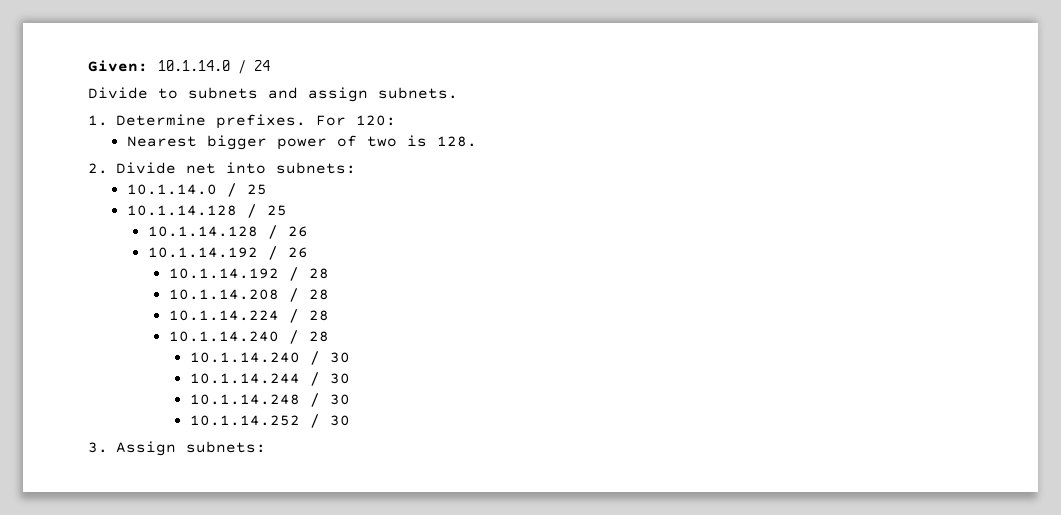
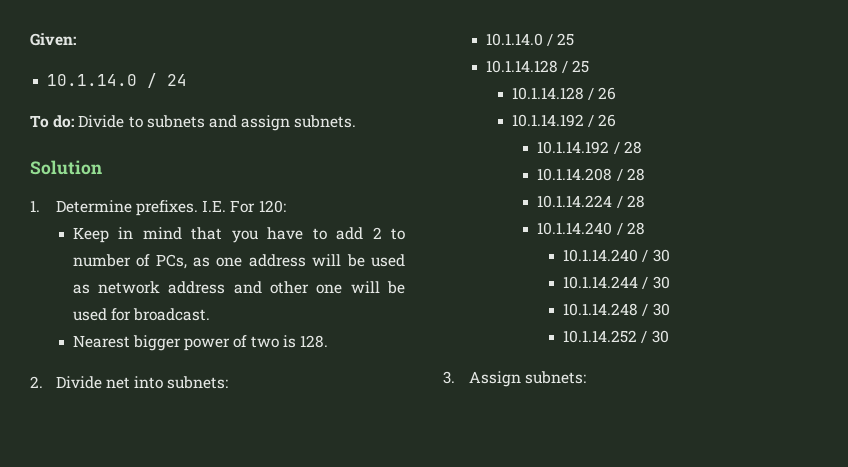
- Given: 10.1.14.0 / 24
+ Given:
+ 10.1.14.0 / 24
- Divide to subnets and assign subnets.
+ To do: Divide to subnets and assign subnets.
+ Solution
- For 120:
+ I.E. For 120:
+ Keep in mind that you have to add 2 to number of PCs, as one address will be used as network address and other one will be used for broadcast.

